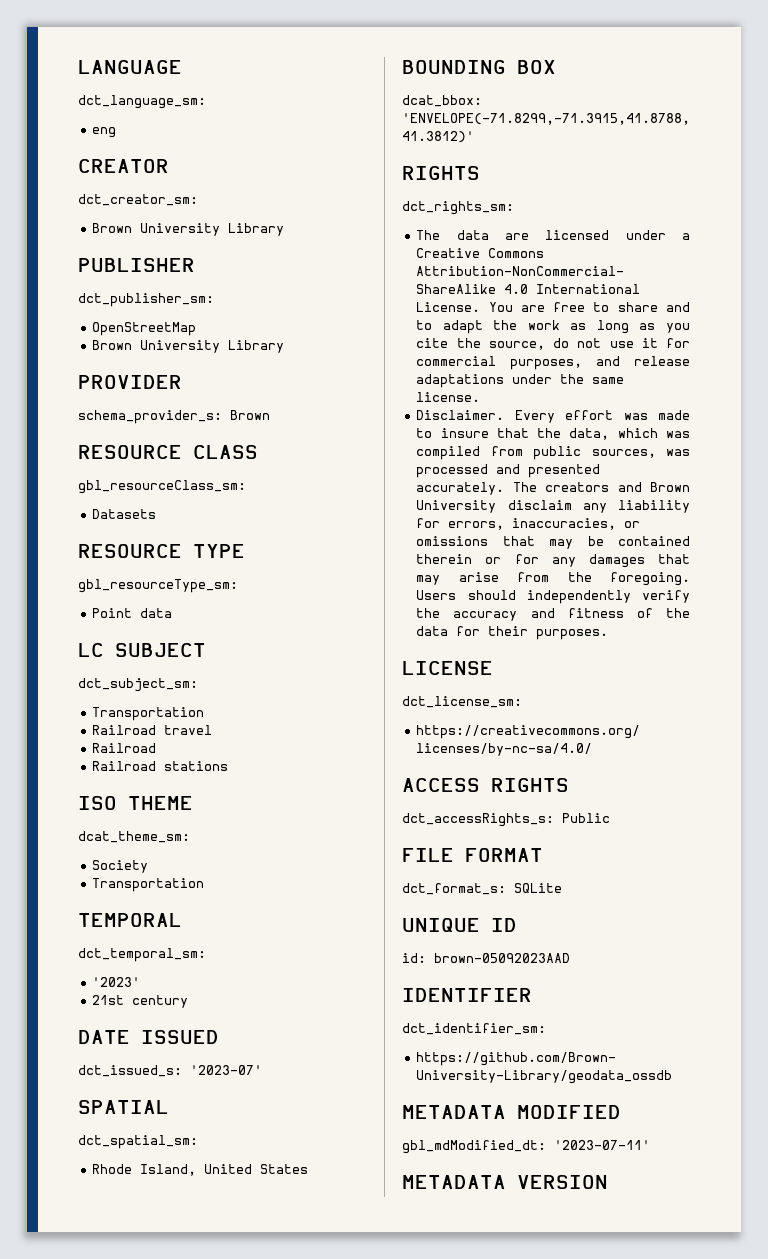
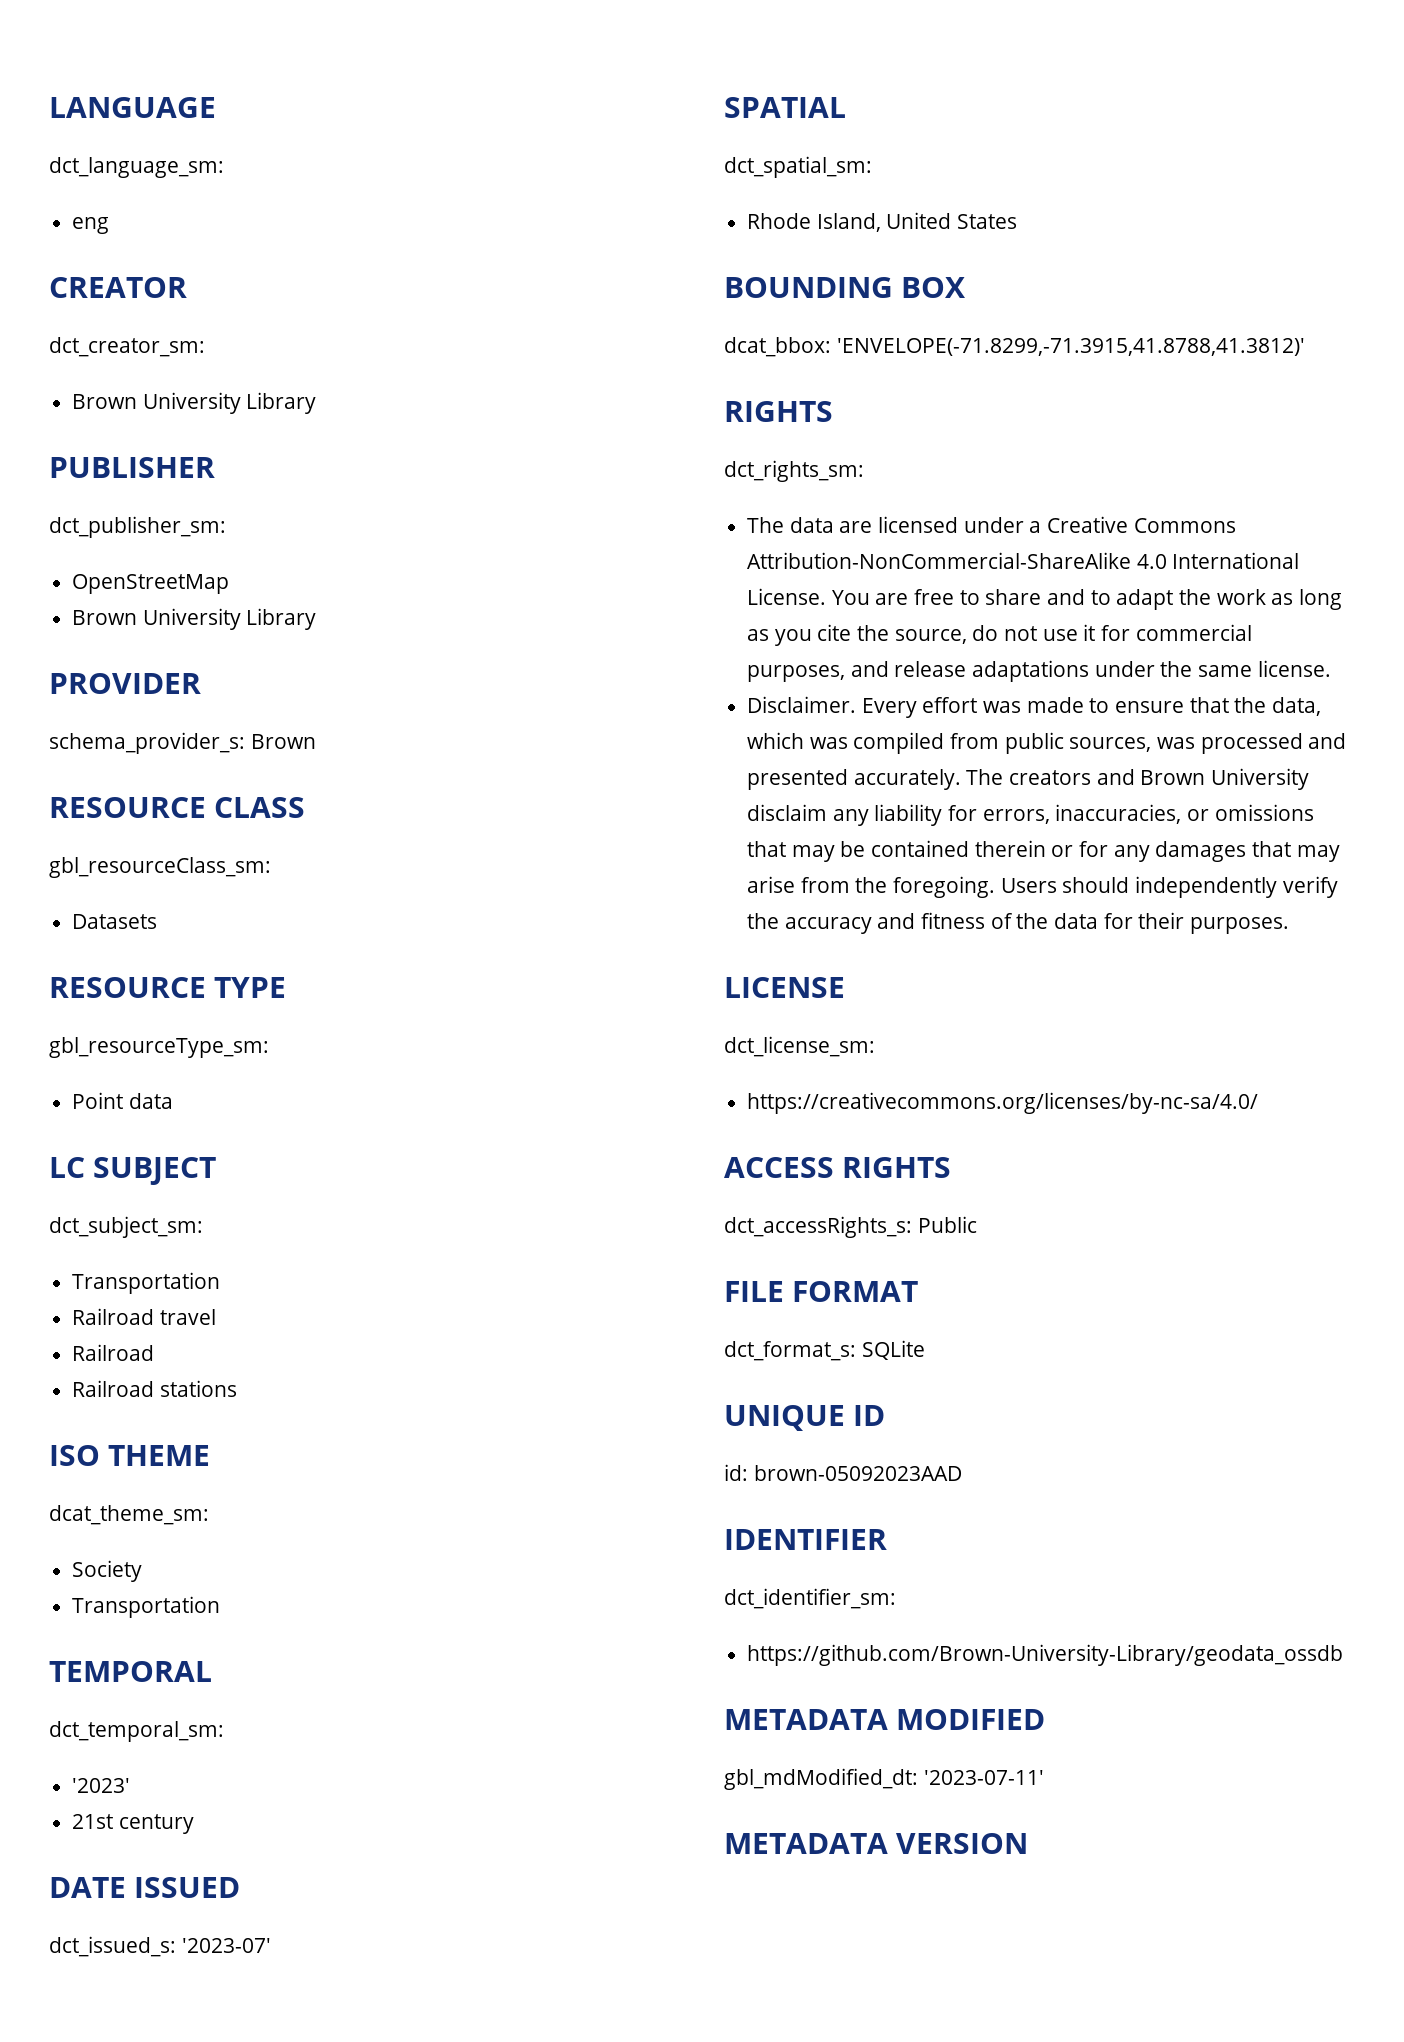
- Every effort was made to insure that the data, which was compiled from public sources, was processed and presented accurately.
+ Every effort was made to ensure that the data, which was compiled from public sources, was processed and presented accurately.

